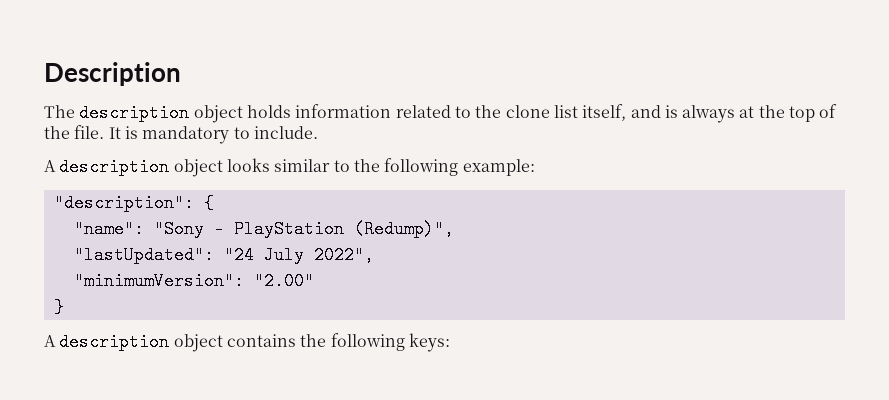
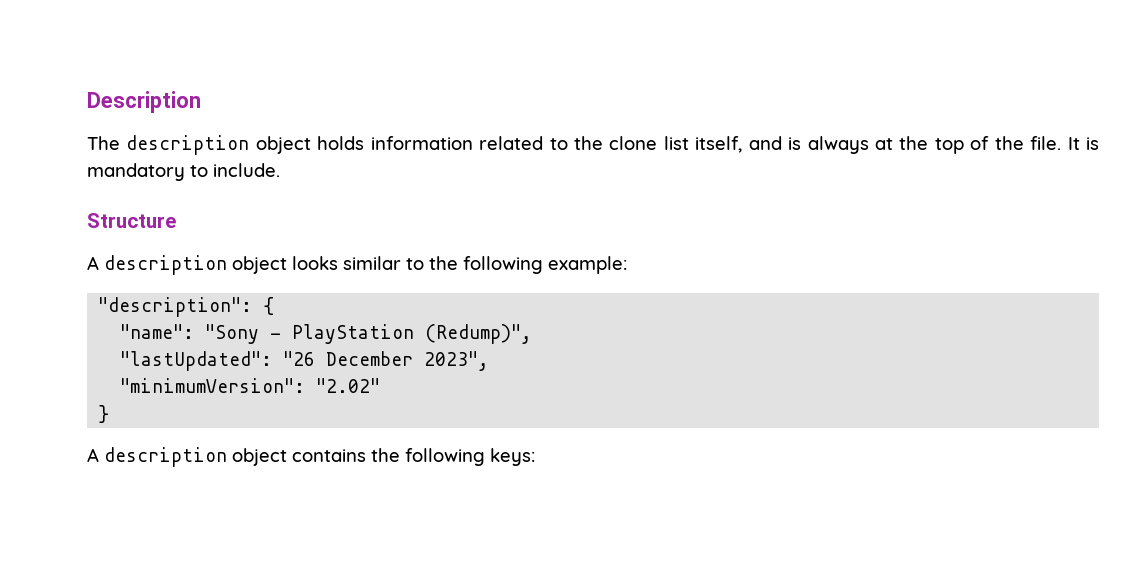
+ Structure
- "lastUpdated": "24 July 2022",
+ "lastUpdated": "26 December 2023",
- "minimumVersion": "2.00"
+ "minimumVersion": "2.02"

